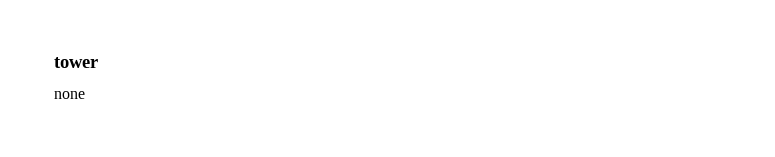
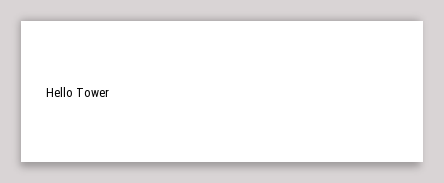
- tower
- none
+ Hello Tower

